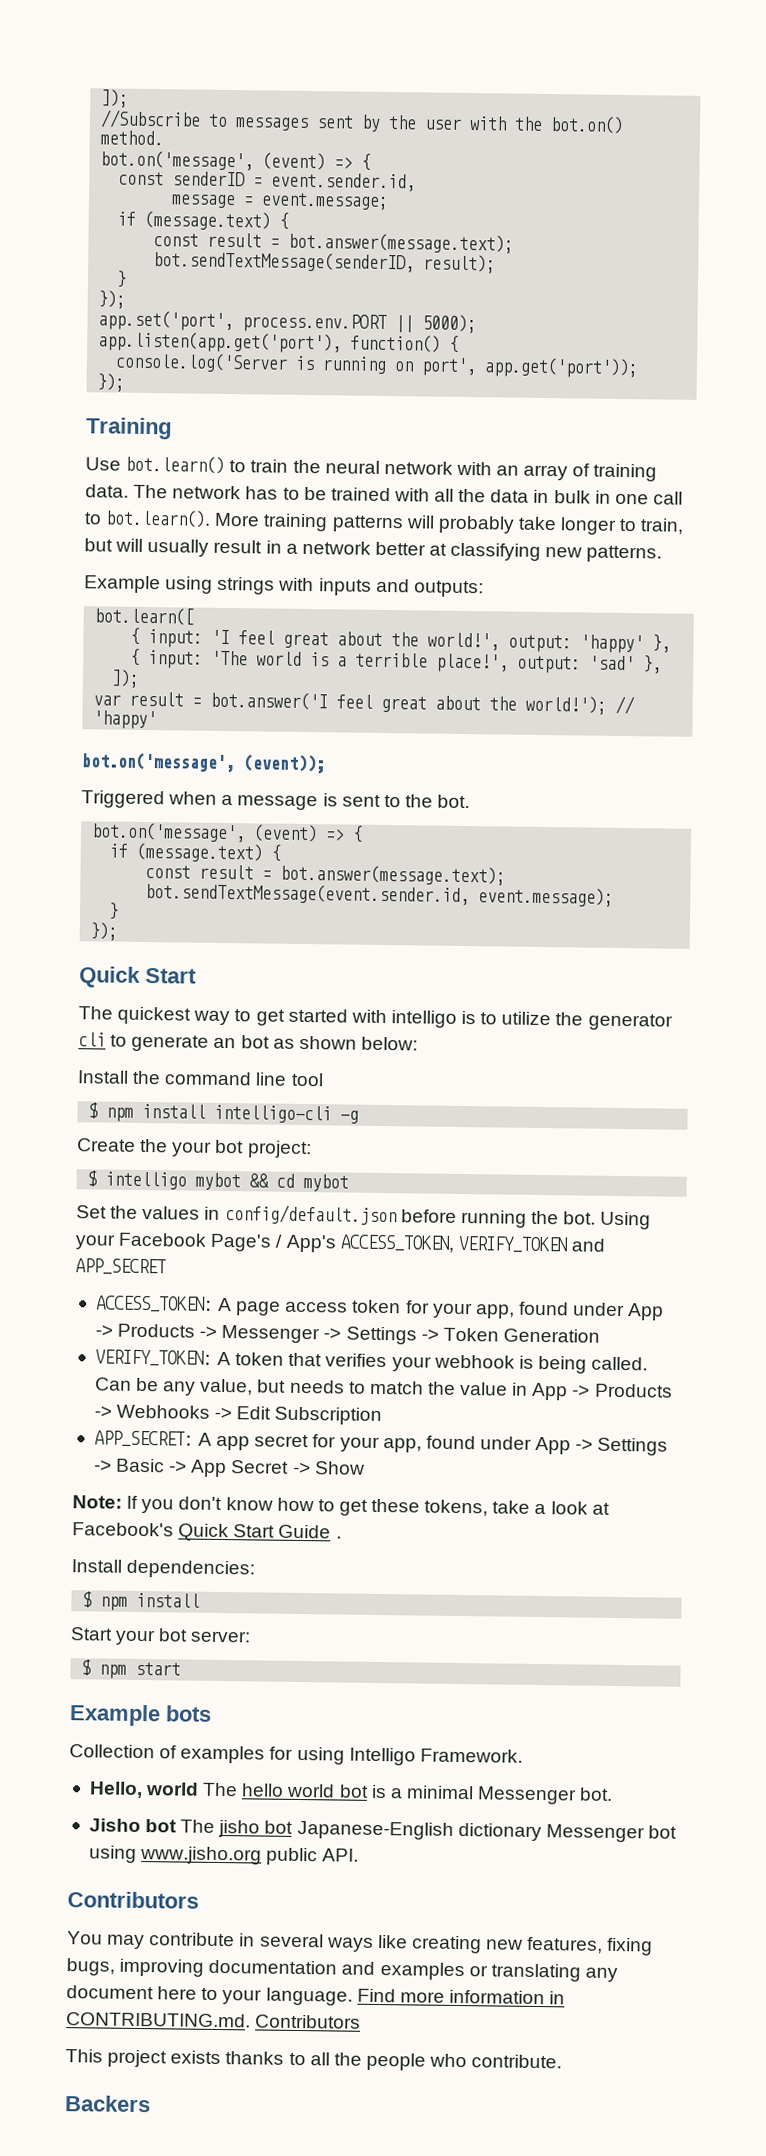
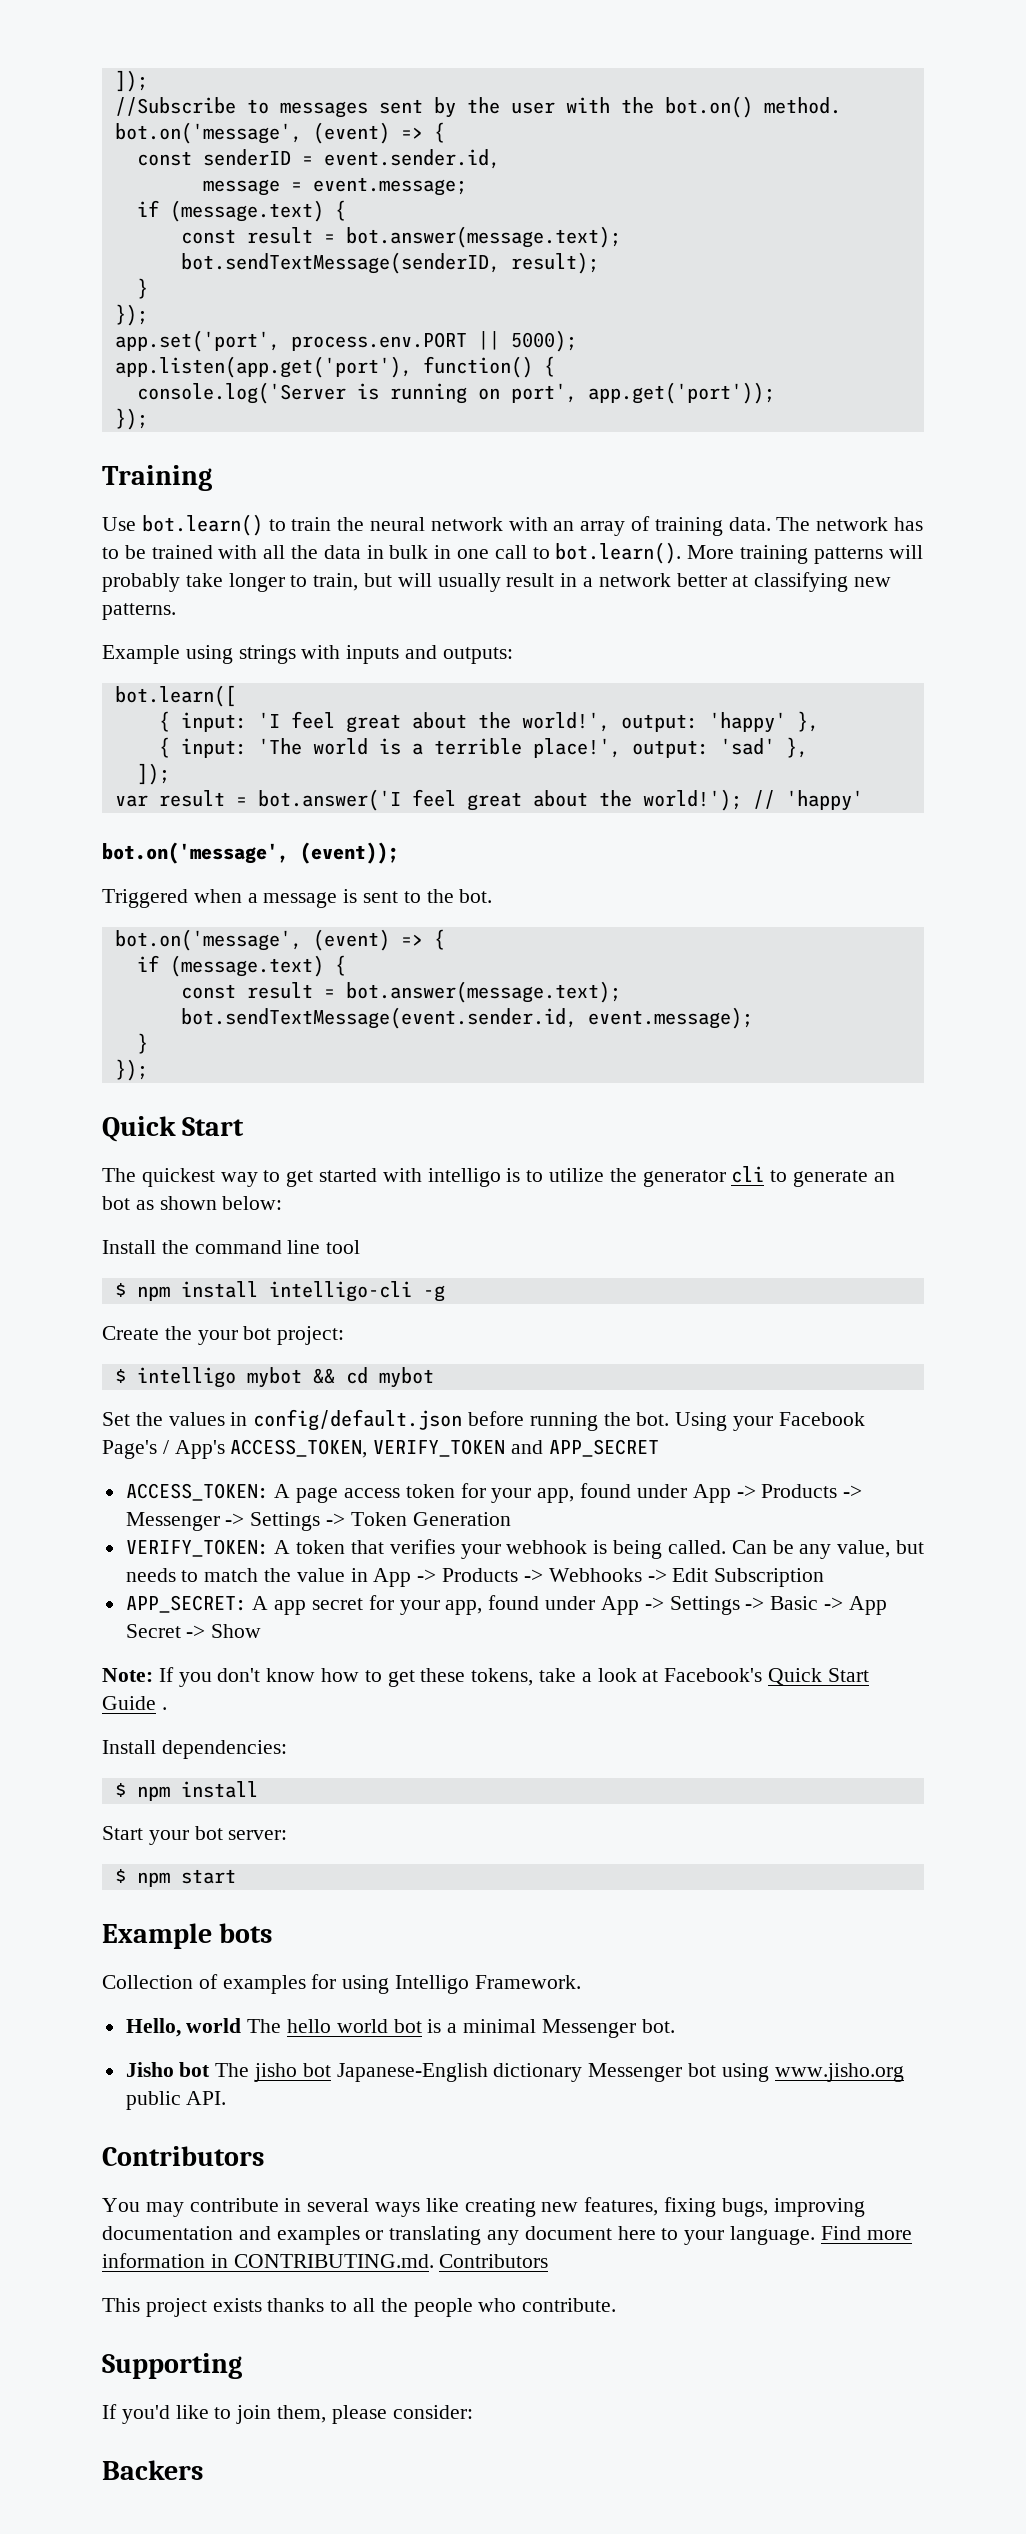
+ Supporting
+ If you'd like to join them, please consider:

